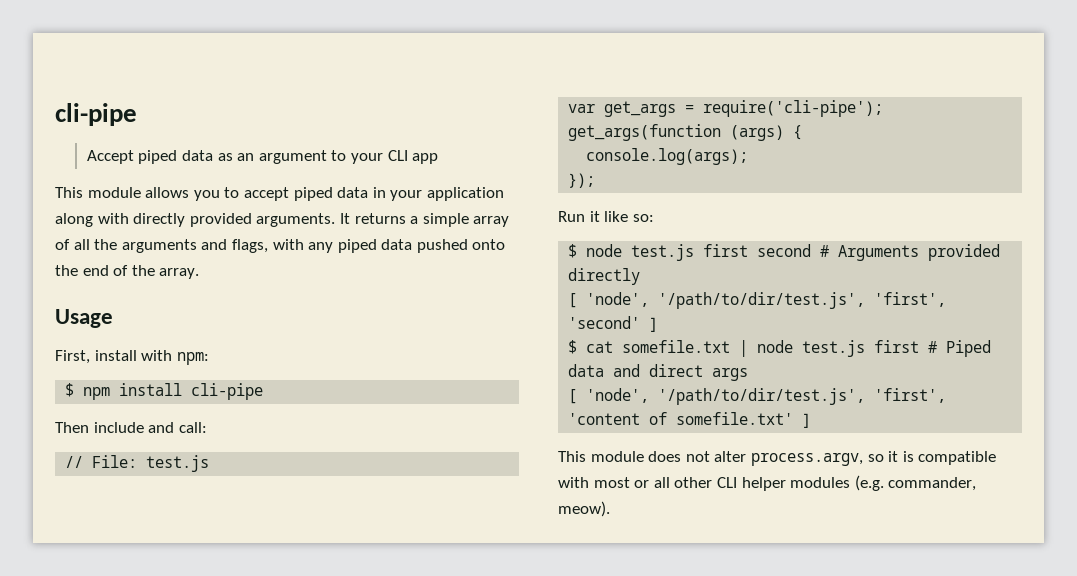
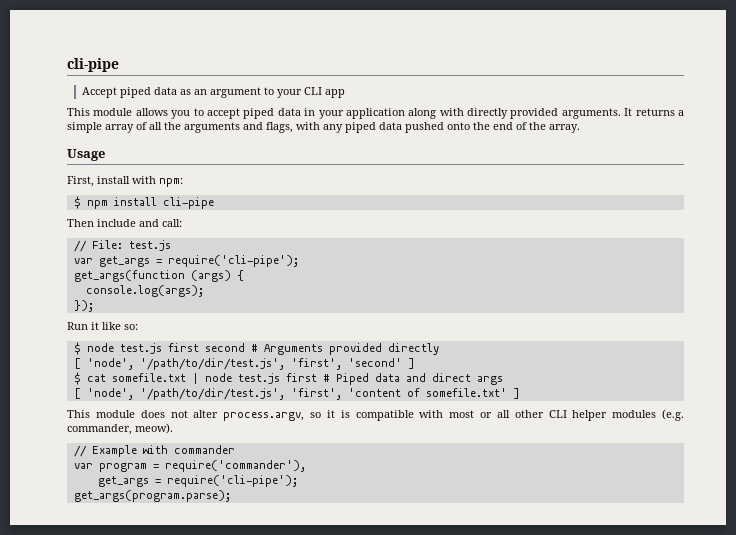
+ // Example with commander
+ var program = require('commander'),
+ get_args = require('cli-pipe');
+ get_args(program.parse);

